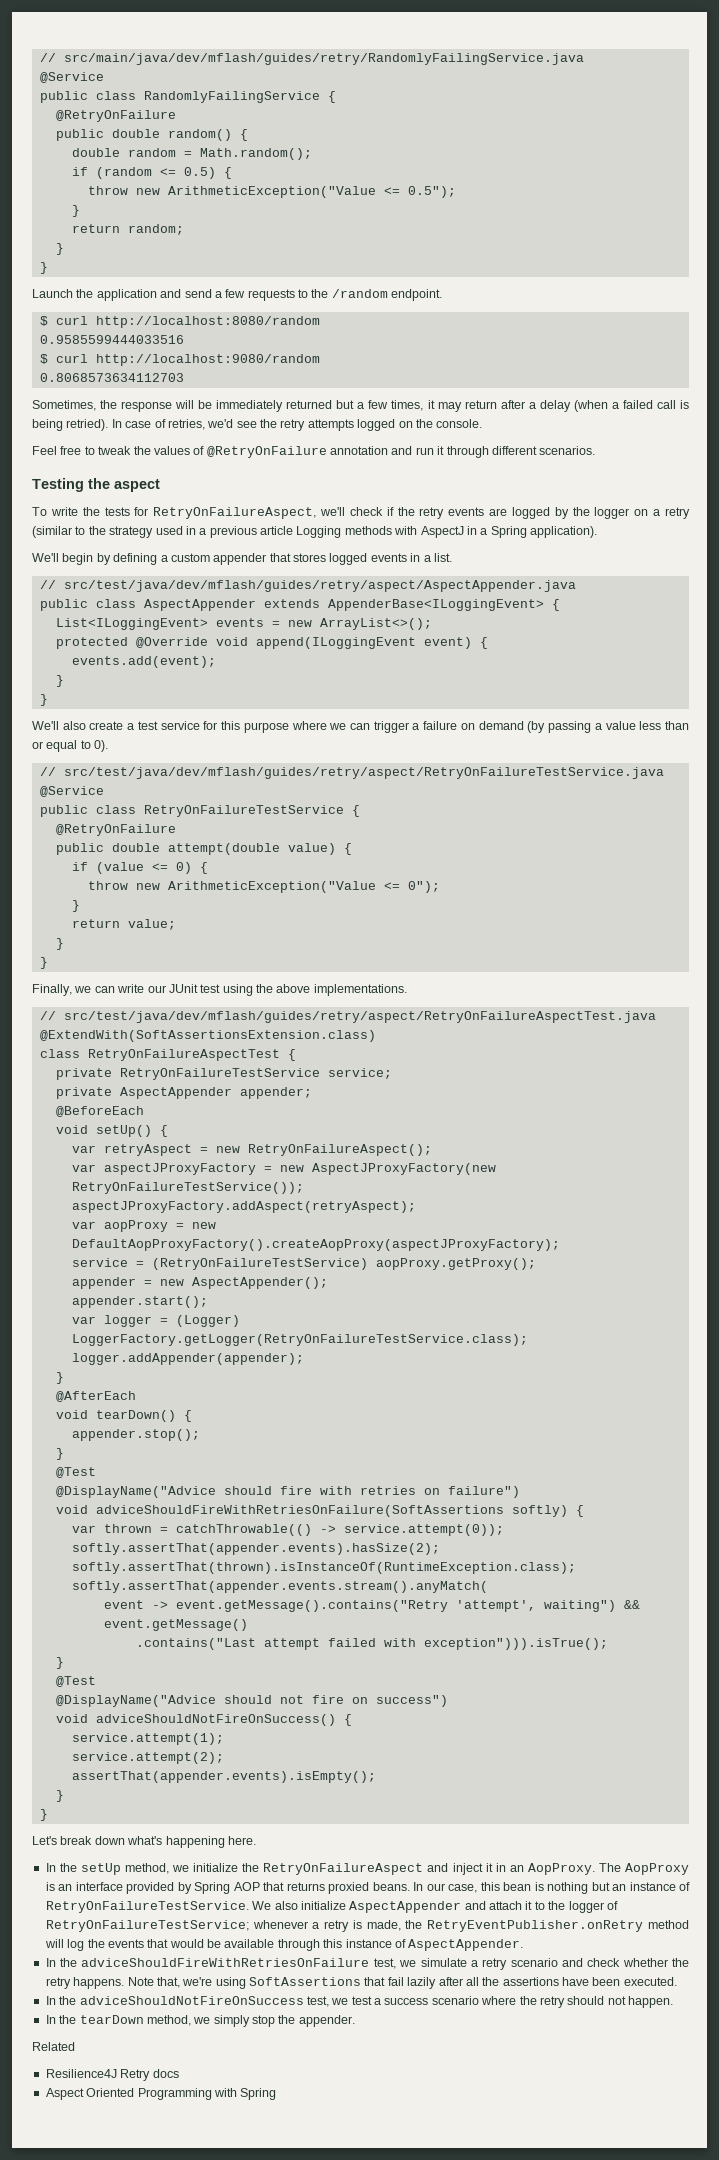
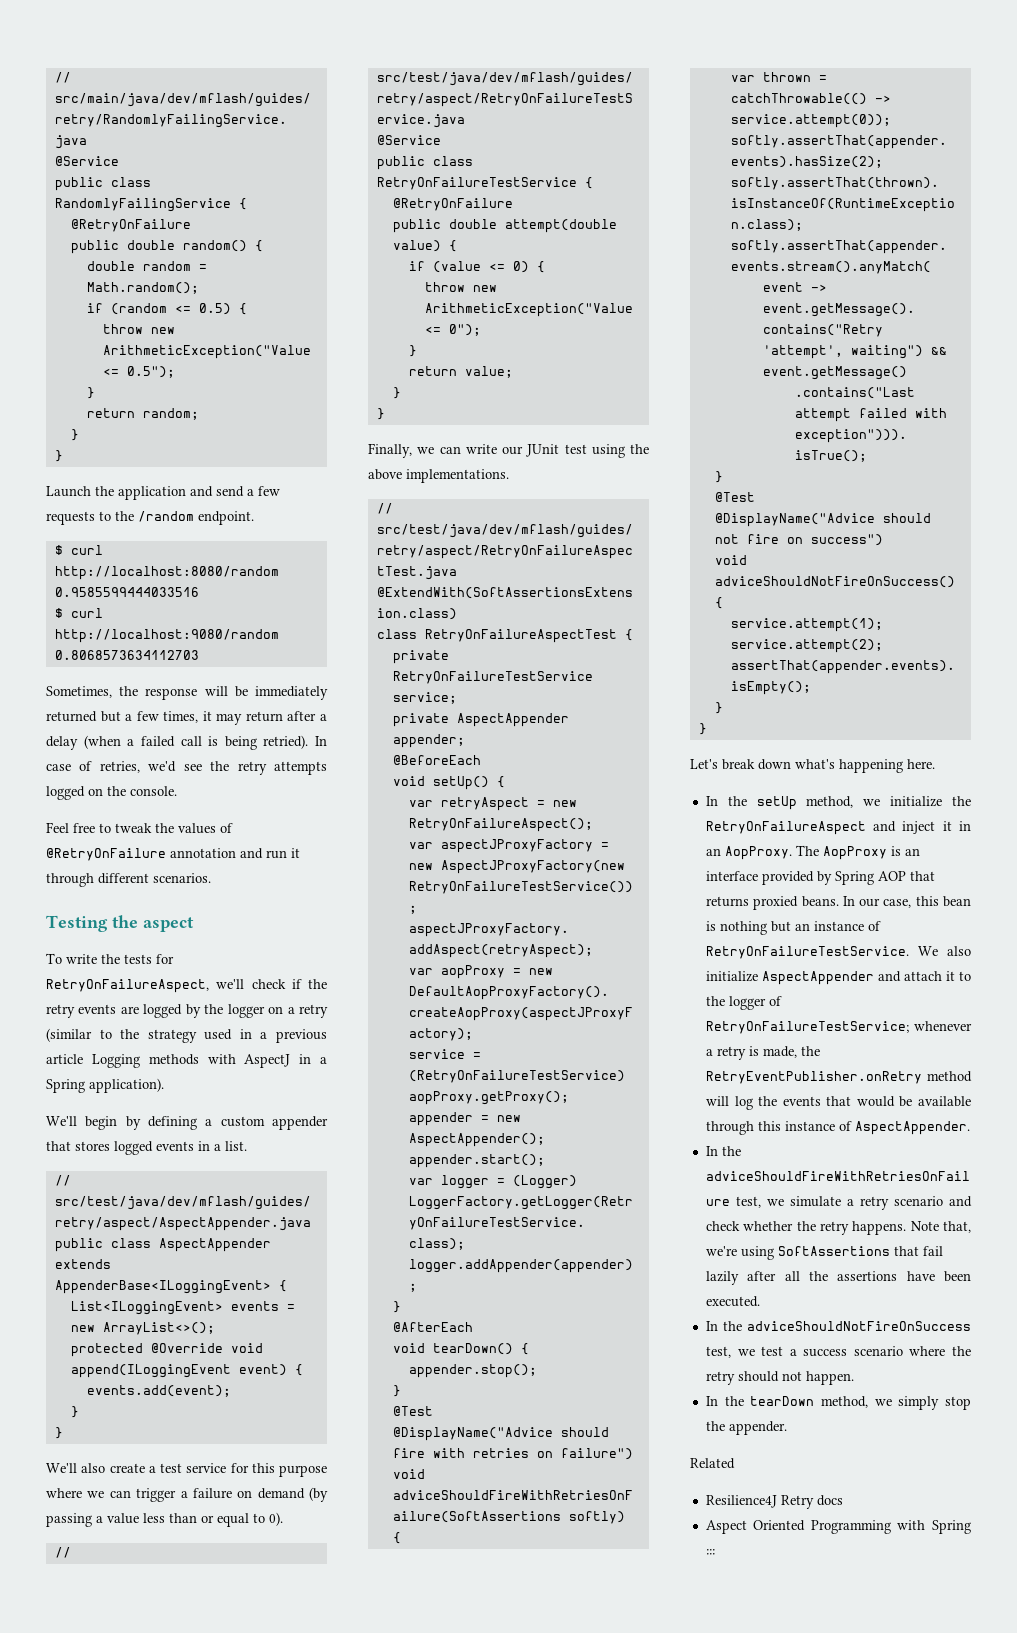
- Aspect Oriented Programming with Spring
+ Aspect Oriented Programming with Spring :::

